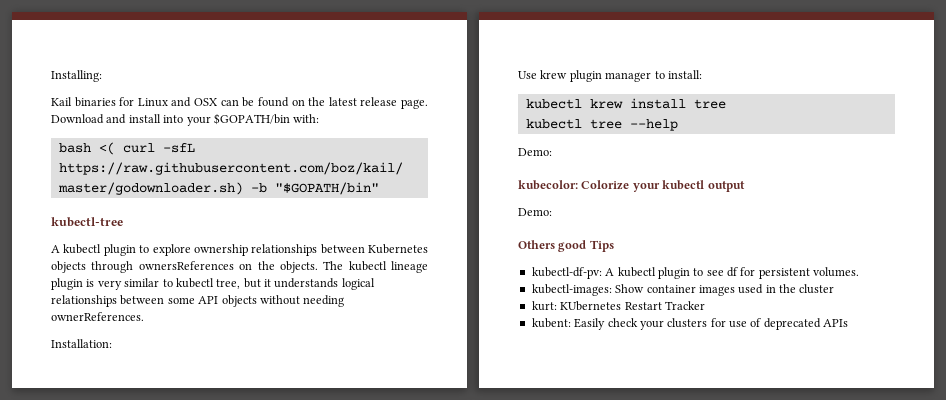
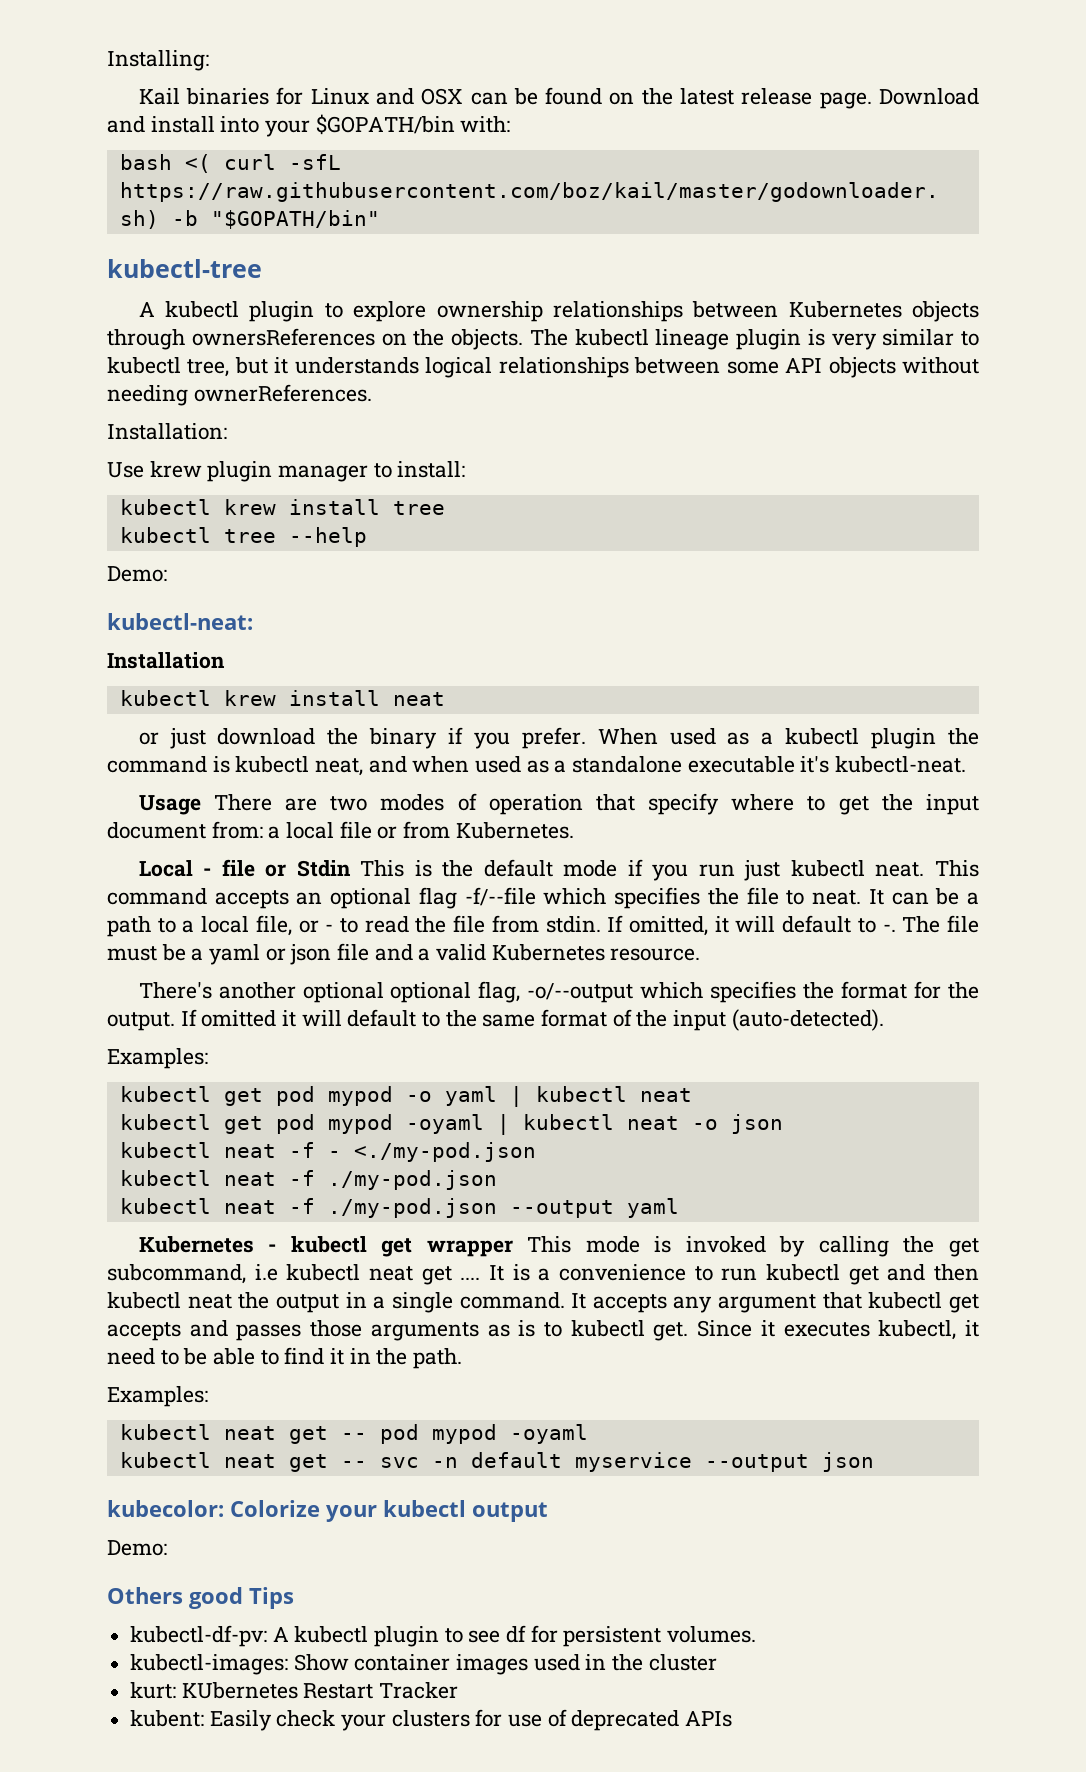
+ kubectl-neat:
+ Installation
+ kubectl krew install neat
+ or just download the binary if you prefer. When used as a kubectl plugin the command is kubectl neat, and when used as a standalone executable it's kubectl-neat.
+ Usage There are two modes of operation that specify where to get the input document from: a local file or from Kubernetes.
+ Local - file or Stdin This is the default mode if you run just kubectl neat. This command accepts an optional flag -f/--file which specifies the file to neat. It can be a path to a local file, or - to read the file from stdin. If omitted, it will default to -. The file must be a yaml or json file and a valid Kubernetes resource.
+ There's another optional optional flag, -o/--output which specifies the format for the output. If omitted it will default to the same format of the input (auto-detected).
+ Examples:
+ kubectl get pod mypod -o yaml | kubectl neat
+ kubectl get pod mypod -oyaml | kubectl neat -o json
+ kubectl neat -f - <./my-pod.json
+ kubectl neat -f ./my-pod.json
+ kubectl neat -f ./my-pod.json --output yaml
+ Kubernetes - kubectl get wrapper This mode is invoked by calling the get subcommand, i.e kubectl neat get .... It is a convenience to run kubectl get and then kubectl neat the output in a single command. It accepts any argument that kubectl get accepts and passes those arguments as is to kubectl get. Since it executes kubectl, it need to be able to find it in the path.
+ Examples:
+ kubectl neat get -- pod mypod -oyaml
+ kubectl neat get -- svc -n default myservice --output json

